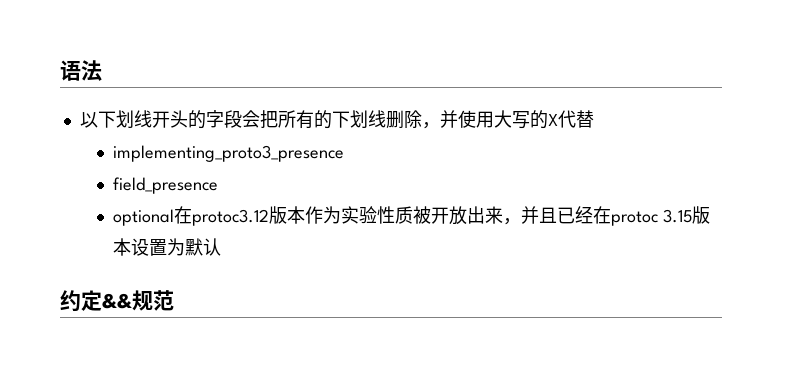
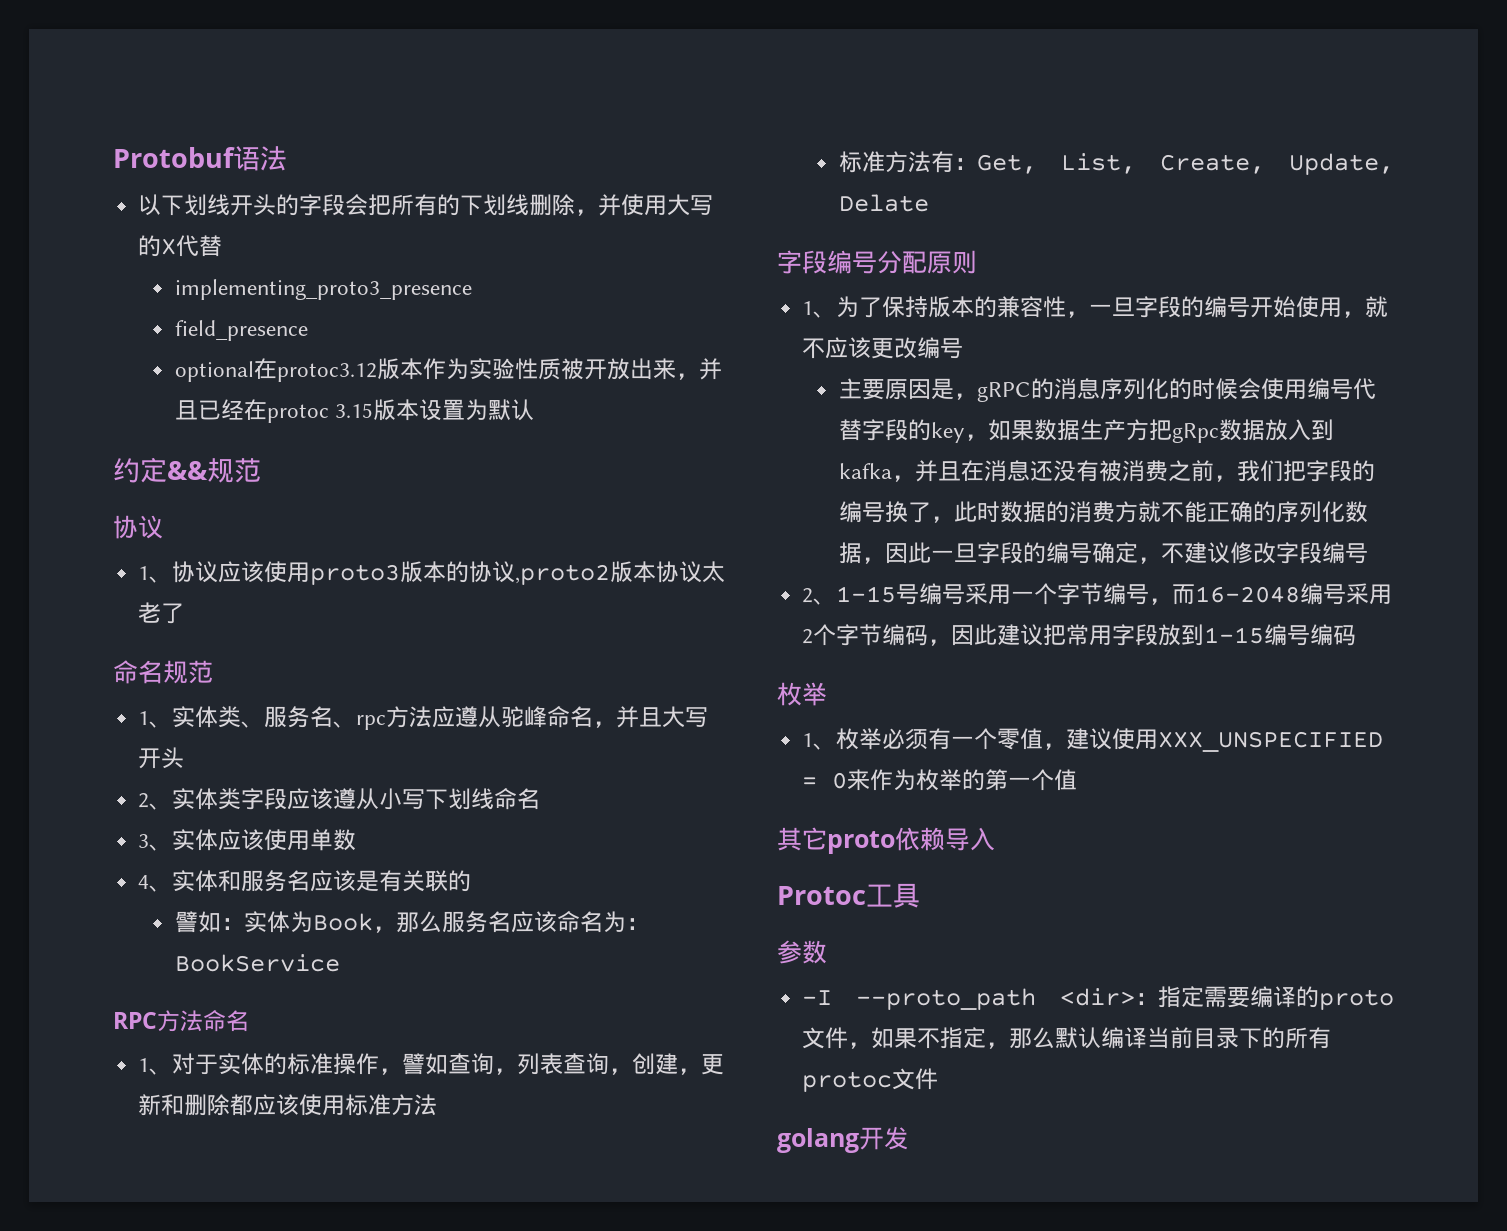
- 语法
+ Protobuf语法
  约定&&规范
+ 协议
+ 1、协议应该使用proto3版本的协议,proto2版本协议太老了
+ 命名规范
+ 1、实体类、服务名、rpc方法应遵从驼峰命名，并且大写开头
+ 2、实体类字段应该遵从小写下划线命名
+ 3、实体应该使用单数
+ 4、实体和服务名应该是有关联的
+ 譬如：实体为Book，那么服务名应该命名为：BookService
+ RPC方法命名
+ 1、对于实体的标准操作，譬如查询，列表查询，创建，更新和删除都应该使用标准方法
+ 标准方法有：Get, List, Create, Update, Delate
+ 字段编号分配原则
+ 1、为了保持版本的兼容性，一旦字段的编号开始使用，就不应该更改编号
+ 主要原因是，gRPC的消息序列化的时候会使用编号代替字段的key，如果数据生产方把gRpc数据放入到kafka，并且在消息还没有被消费之前，我们把字段的编号换了，此时数据的消费方就不能正确的序列化数据，因此一旦字段的编号确定，不建议修改字段编号
+ 2、1-15号编号采用一个字节编号，而16-2048编号采用2个字节编码，因此建议把常用字段放到1-15编号编码
+ 枚举
+ 1、枚举必须有一个零值，建议使用XXX_UNSPECIFIED = 0来作为枚举的第一个值
+ 其它proto依赖导入
+ Protoc工具
+ 参数
+ -I --proto_path <dir>：指定需要编译的proto文件，如果不指定，那么默认编译当前目录下的所有protoc文件
+ golang开发

